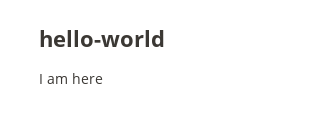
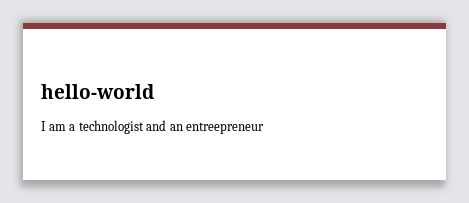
- I am here
+ I am a technologist and an entreepreneur

